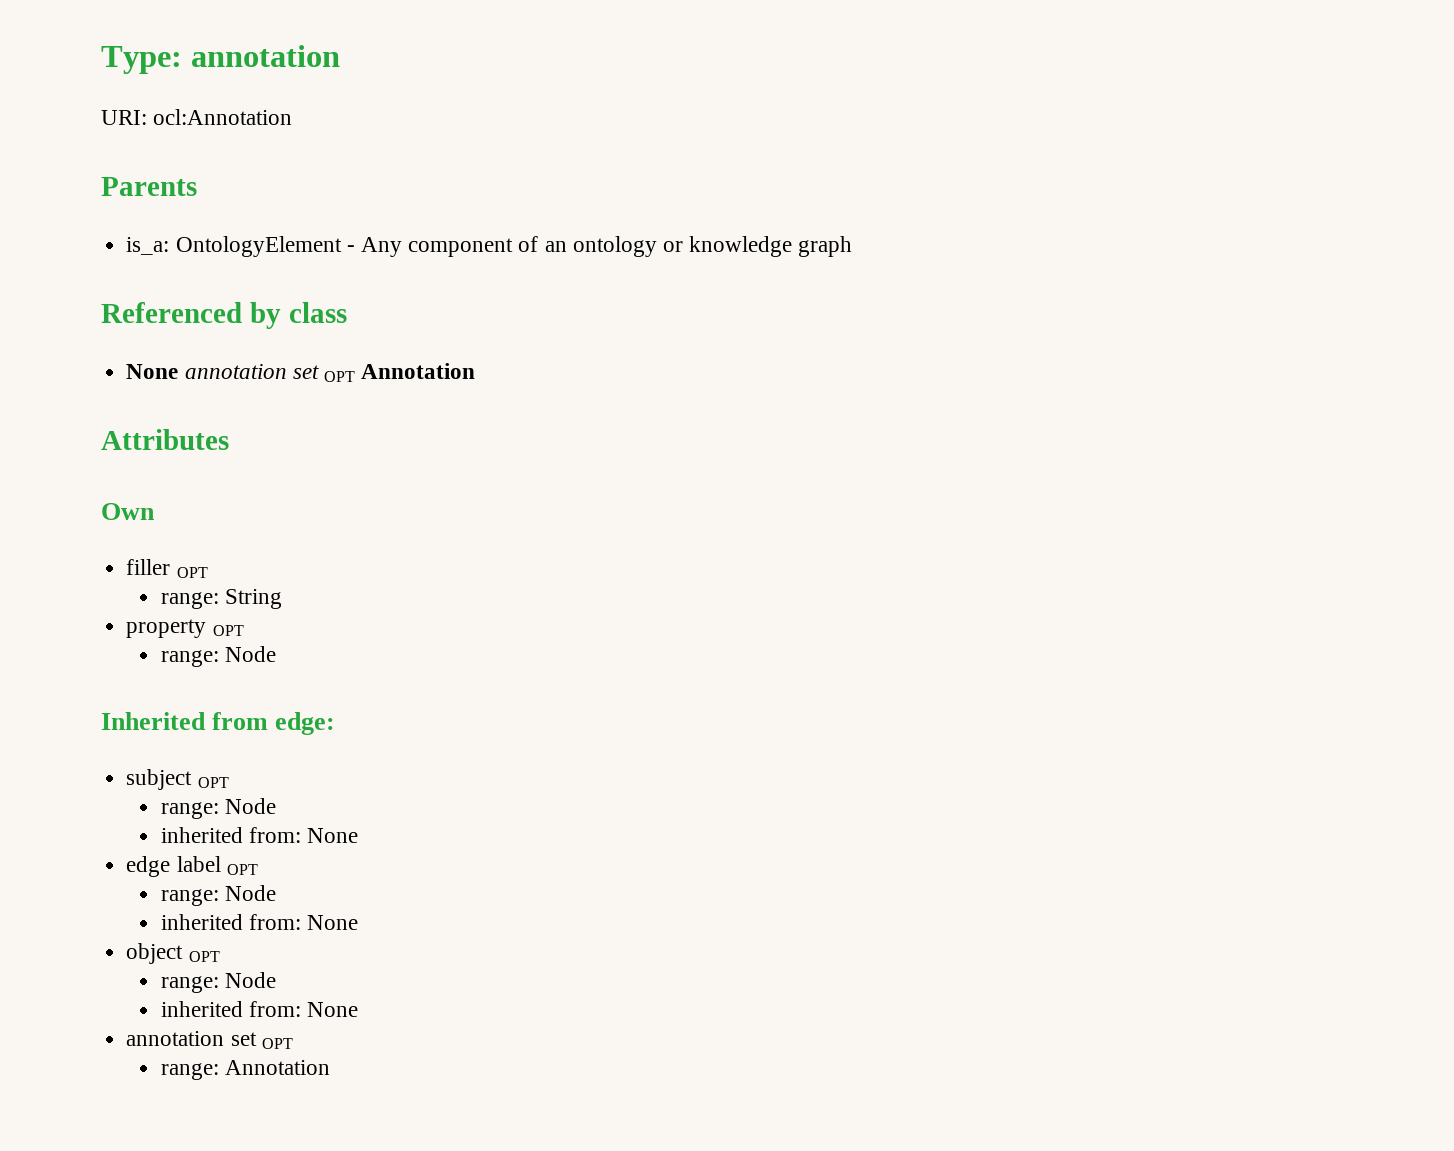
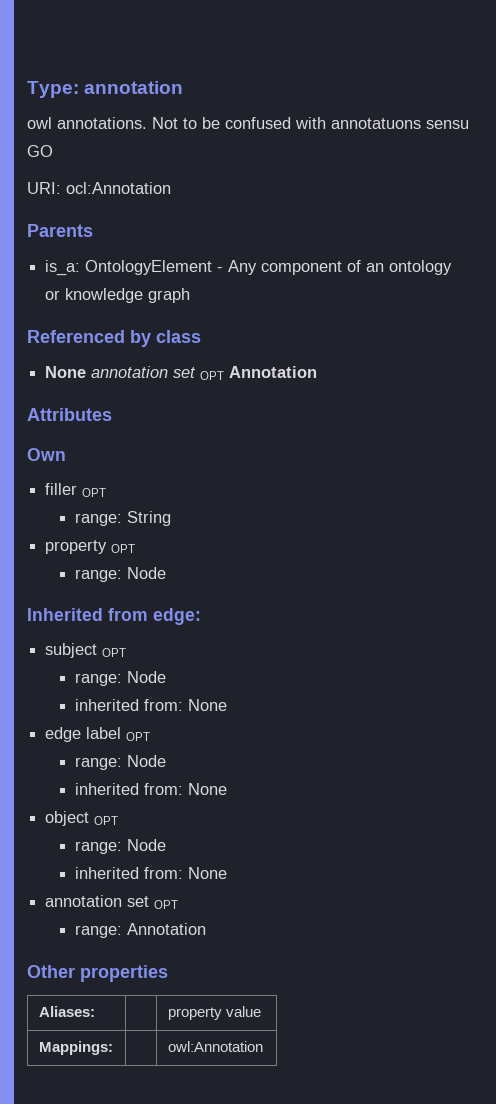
+ owl annotations. Not to be confused with annotatuons sensu GO
+ Other properties
+ Aliases: | | property value
+ Mappings: | | owl:Annotation

